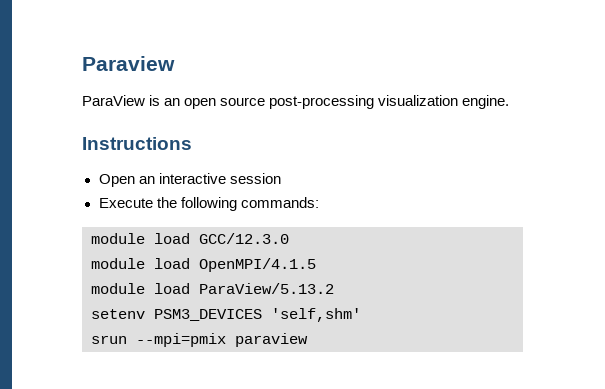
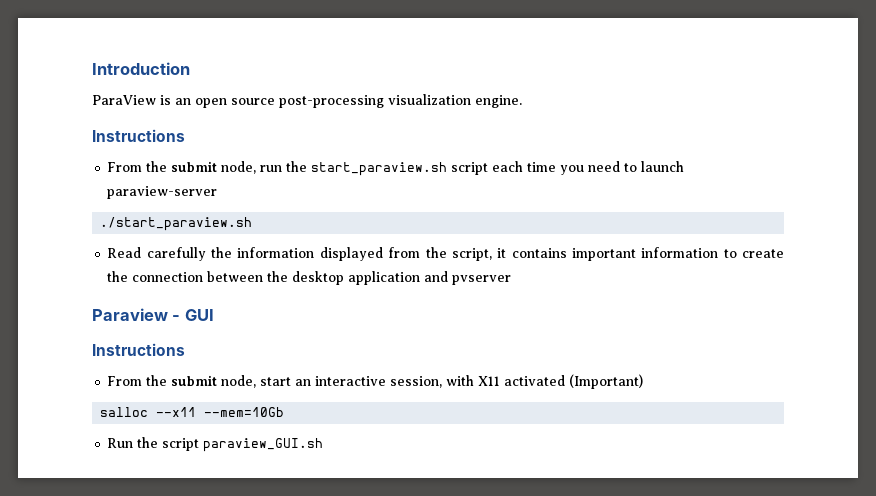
- Paraview
+ Introduction
- Open an interactive session
- Execute the following commands:
- module load GCC/12.3.0
- module load OpenMPI/4.1.5
- module load ParaView/5.13.2
- setenv PSM3_DEVICES 'self,shm'
- srun --mpi=pmix paraview
+ From the submit node, run the start_paraview.sh script each time you need to launch paraview-server
+ ./start_paraview.sh
+ Read carefully the information displayed from the script, it contains important information to create the connection between the desktop application and pvserver
+ Paraview - GUI
+ Instructions
+ From the submit node, start an interactive session, with X11 activated (Important)
+ salloc --x11 --mem=10Gb
+ Run the script paraview_GUI.sh

